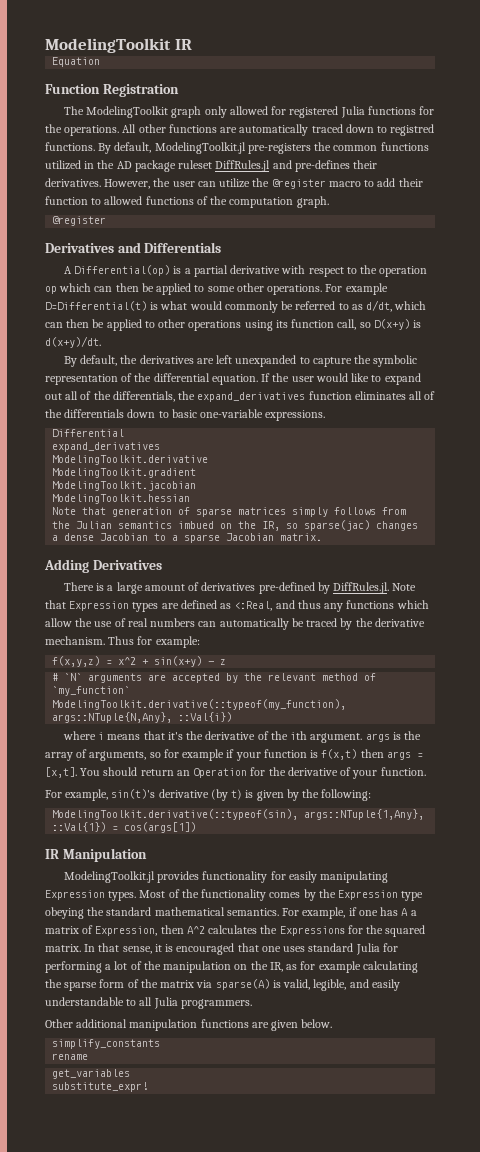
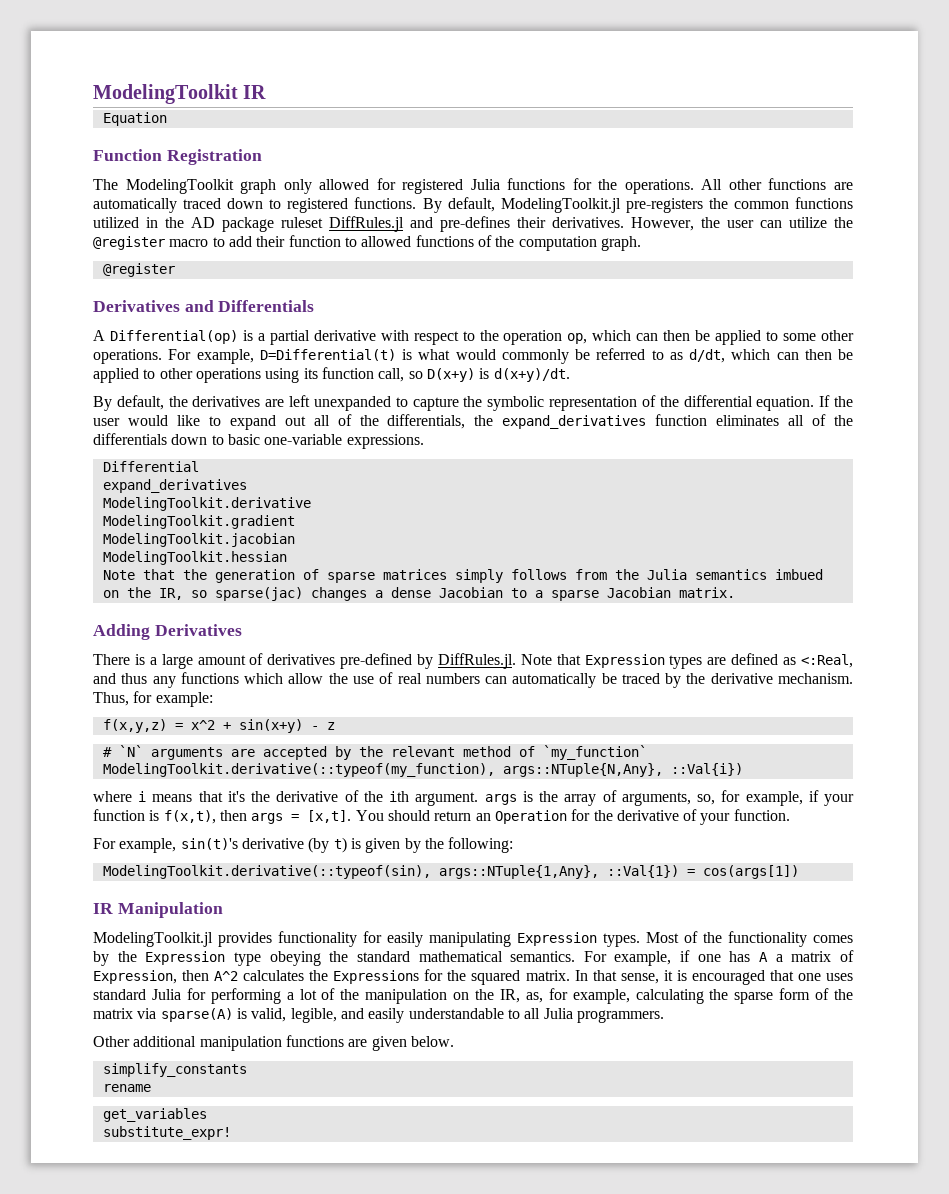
- All other functions are automatically traced down to registred functions.
+ All other functions are automatically traced down to registered functions.
- A Differential(op) is a partial derivative with respect to the operation op which can then be applied to some other operations.
+ A Differential(op) is a partial derivative with respect to the operation op, which can then be applied to some other operations.
- For example D=Differential(t) is what would commonly be referred to as d/dt, which can then be applied to other operations using its function call, so D(x+y) is d(x+y)/dt.
+ For example, D=Differential(t) is what would commonly be referred to as d/dt, which can then be applied to other operations using its function call, so D(x+y) is d(x+y)/dt.
- Note that generation of sparse matrices simply follows from the Julian semantics imbued on the IR, so sparse(jac) changes a dense Jacobian to a sparse Jacobian matrix.
+ Note that the generation of sparse matrices simply follows from the Julia semantics imbued on the IR, so sparse(jac) changes a dense Jacobian to a sparse Jacobian matrix.
- Thus for example:
+ Thus, for example:
- where i means that it's the derivative of the ith argument. args is the array of arguments, so for example if your function is f(x,t) then args = [x,t].
+ where i means that it's the derivative of the ith argument. args is the array of arguments, so, for example, if your function is f(x,t), then args = [x,t].
- In that sense, it is encouraged that one uses standard Julia for performing a lot of the manipulation on the IR, as for example calculating the sparse form of the matrix via sparse(A) is valid, legible, and easily understandable to all Julia programmers.
+ In that sense, it is encouraged that one uses standard Julia for performing a lot of the manipulation on the IR, as, for example, calculating the sparse form of the matrix via sparse(A) is valid, legible, and easily understandable to all Julia programmers.

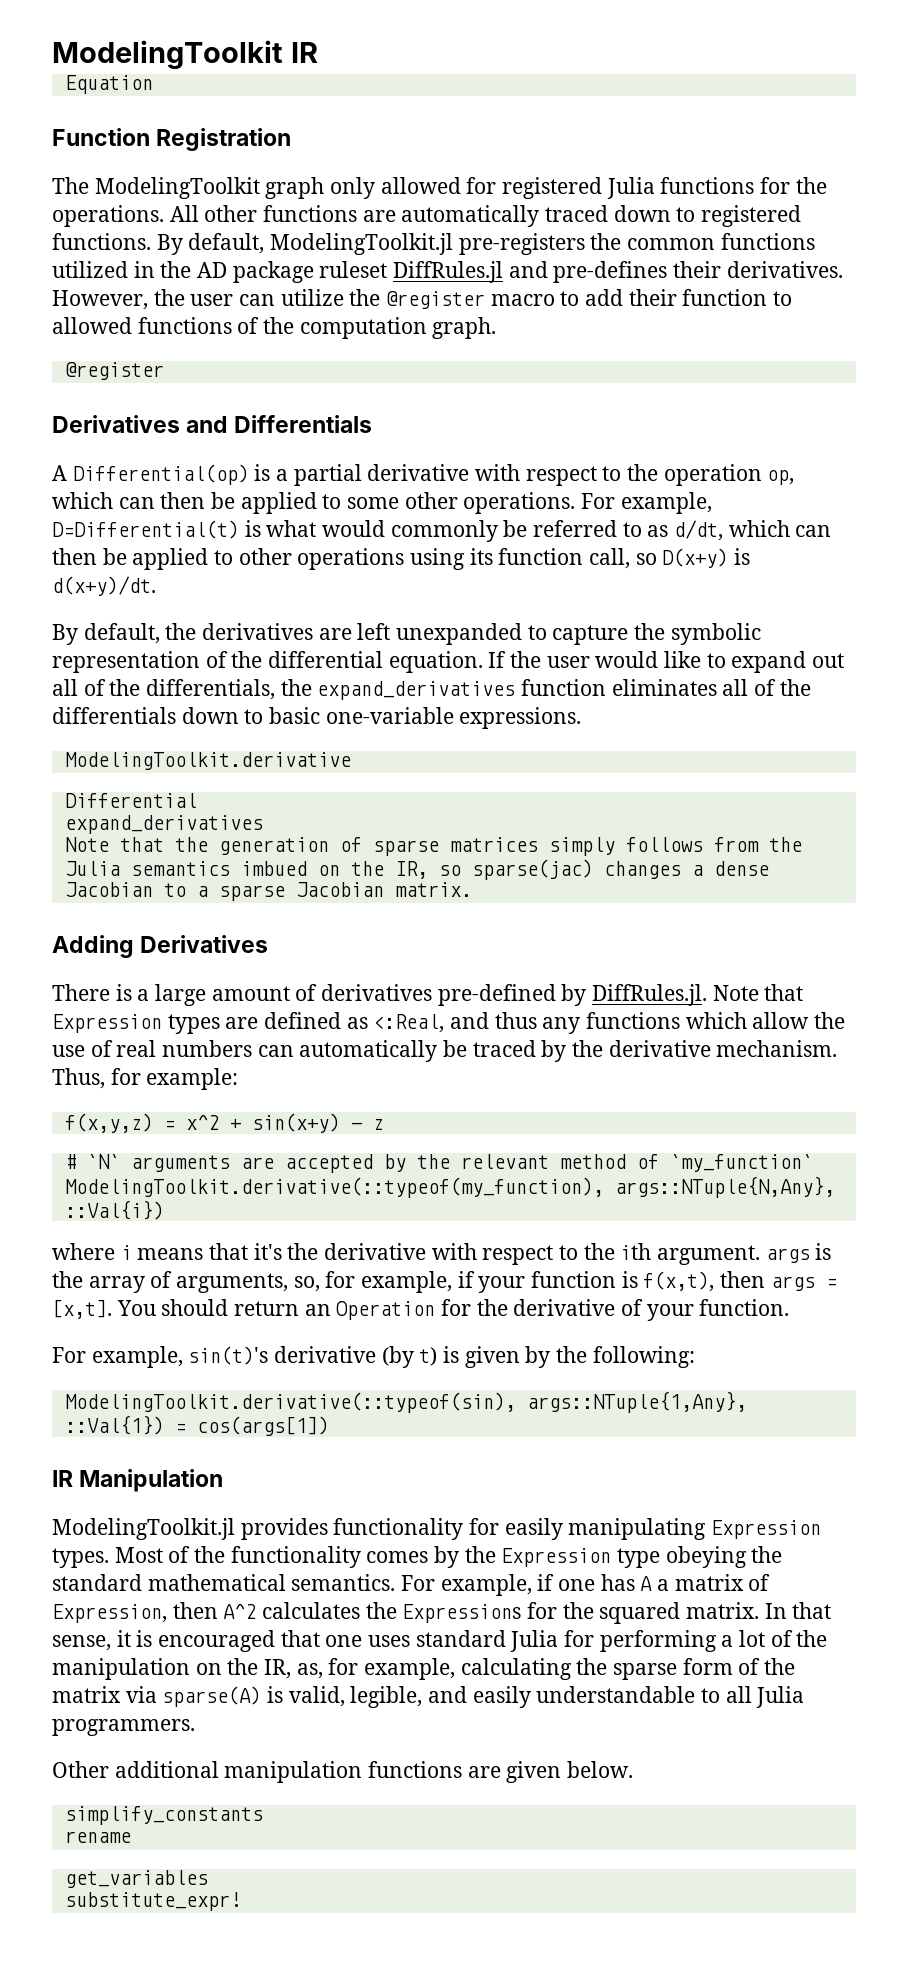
+ ModelingToolkit.derivative
- ModelingToolkit.derivative
- ModelingToolkit.gradient
- ModelingToolkit.jacobian
- ModelingToolkit.hessian
- where i means that it's the derivative of the ith argument. args is the array of arguments, so, for example, if your function is f(x,t), then args = [x,t].
+ where i means that it's the derivative with respect to the ith argument. args is the array of arguments, so, for example, if your function is f(x,t), then args = [x,t].

